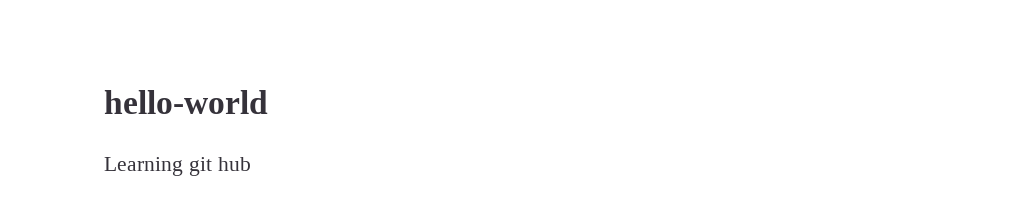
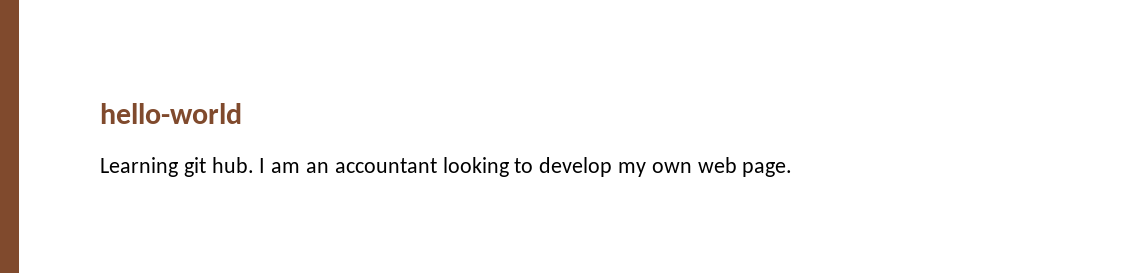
- Learning git hub
+ Learning git hub. I am an accountant looking to develop my own web page.

